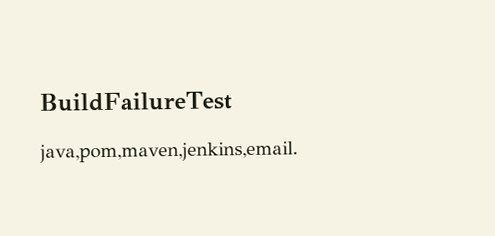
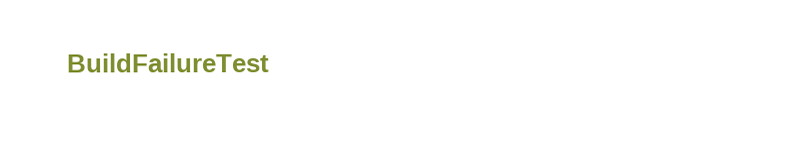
- java,pom,maven,jenkins,email.

